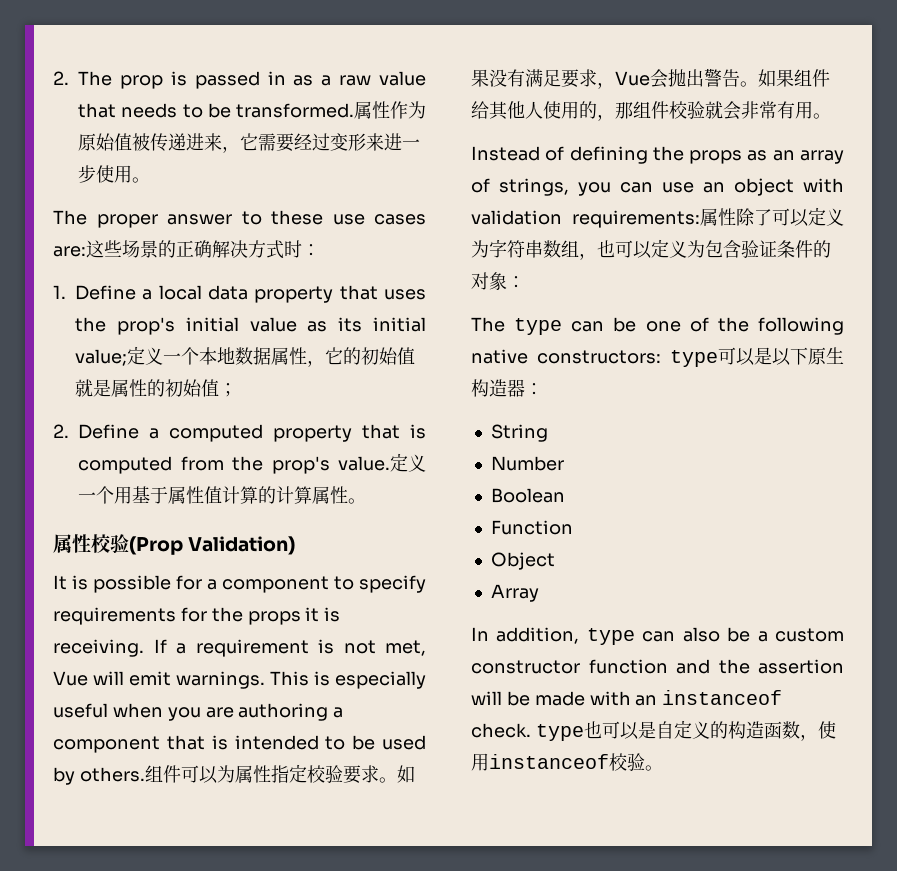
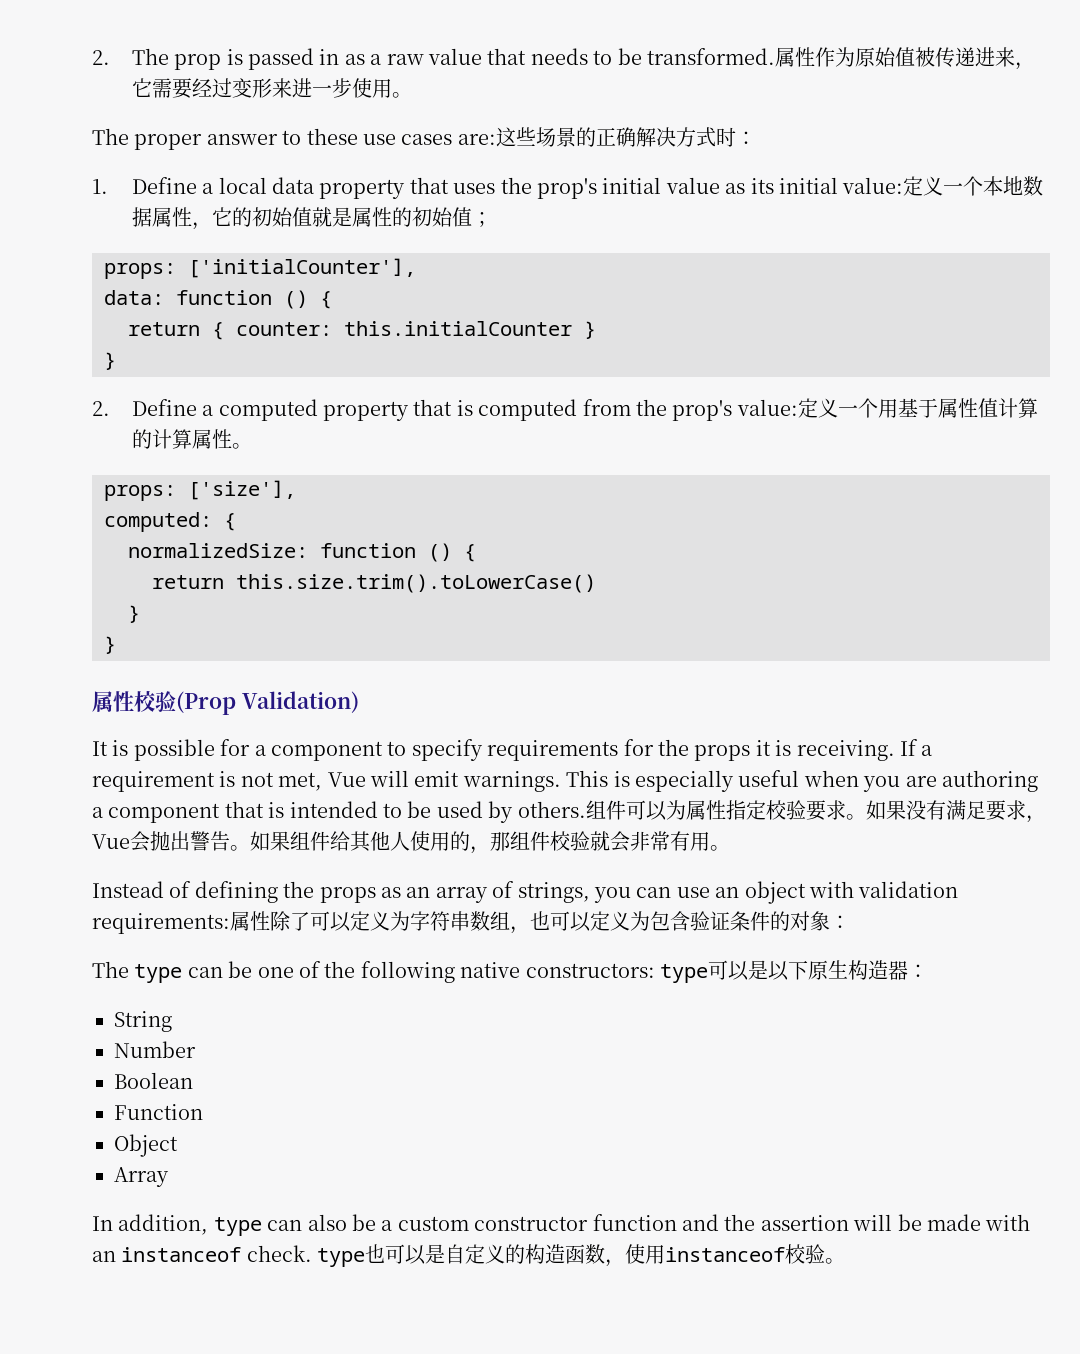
- 1. Define a local data property that uses the prop's initial value as its initial value;定义一个本地数据属性，它的初始值就是属性的初始值；
+ 1. Define a local data property that uses the prop's initial value as its initial value:定义一个本地数据属性，它的初始值就是属性的初始值；
+ props: ['initialCounter'],
+ data: function () {
+ return { counter: this.initialCounter }
+ }
- 2. Define a computed property that is computed from the prop's value.定义一个用基于属性值计算的计算属性。
+ 2. Define a computed property that is computed from the prop's value:定义一个用基于属性值计算的计算属性。
+ props: ['size'],
+ computed: {
+ normalizedSize: function () {
+ return this.size.trim().toLowerCase()
+ }
+ }

